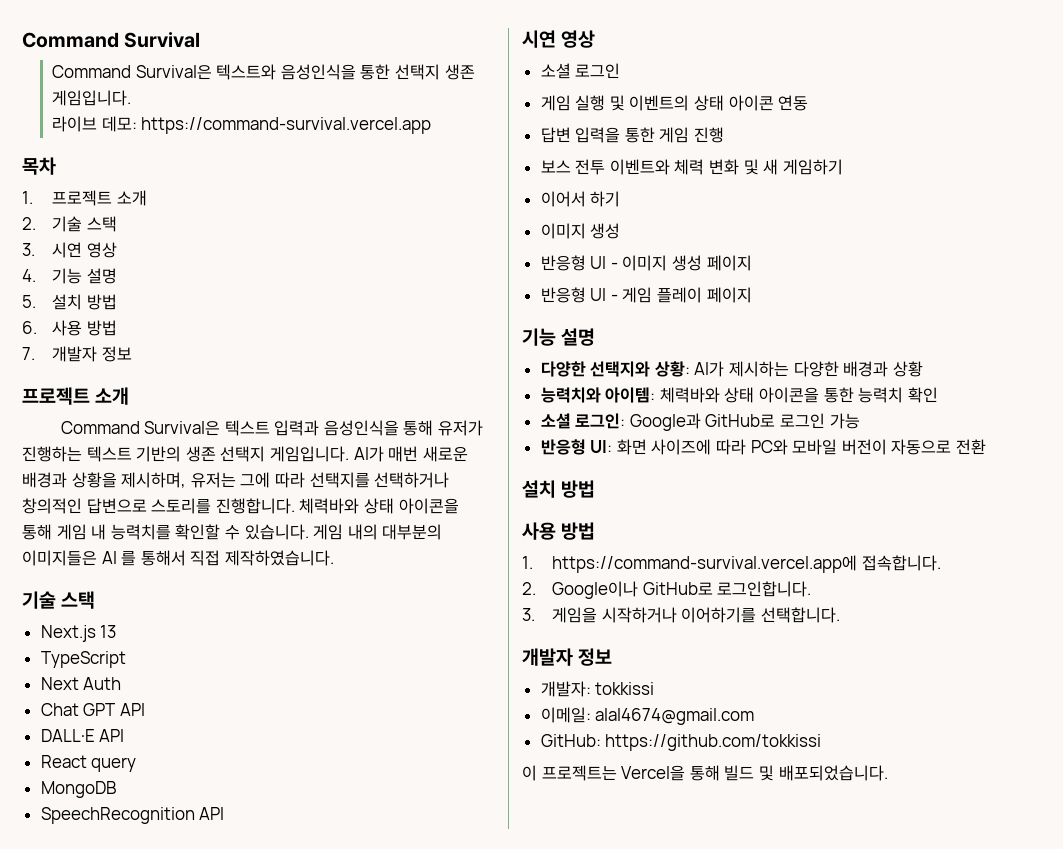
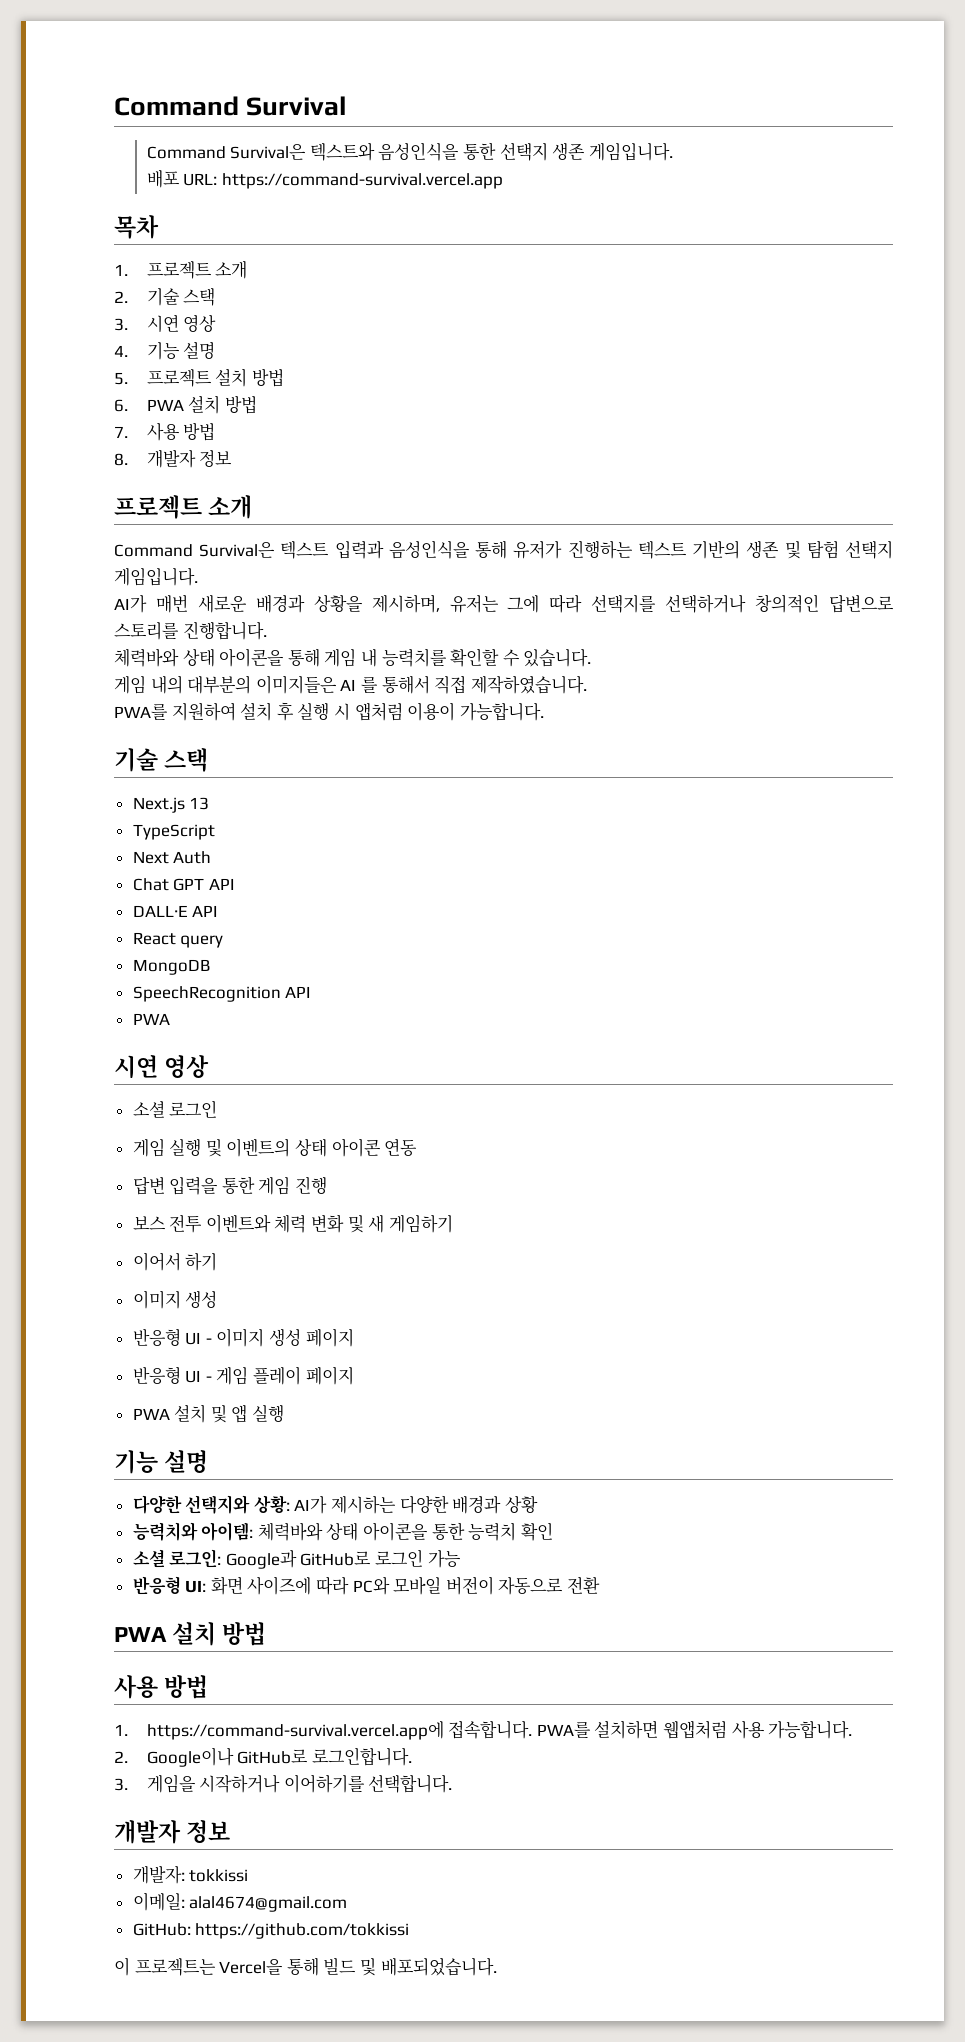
- 라이브 데모: https://command-survival.vercel.app
+ 배포 URL: https://command-survival.vercel.app
- 5. 설치 방법
- 6. 사용 방법
- 7. 개발자 정보
+ 5. 프로젝트 설치 방법
+ 6. PWA 설치 방법
+ 7. 사용 방법
+ 8. 개발자 정보
- Command Survival은 텍스트 입력과 음성인식을 통해 유저가 진행하는 텍스트 기반의 생존 선택지 게임입니다. AI가 매번 새로운 배경과 상황을 제시하며, 유저는 그에 따라 선택지를 선택하거나 창의적인 답변으로 스토리를 진행합니다. 체력바와 상태 아이콘을 통해 게임 내 능력치를 확인할 수 있습니다. 게임 내의 대부분의 이미지들은 AI 를 통해서 직접 제작하였습니다.
+ Command Survival은 텍스트 입력과 음성인식을 통해 유저가 진행하는 텍스트 기반의 생존 및 탐험 선택지 게임입니다.
+ AI가 매번 새로운 배경과 상황을 제시하며, 유저는 그에 따라 선택지를 선택하거나 창의적인 답변으로 스토리를 진행합니다.
+ 체력바와 상태 아이콘을 통해 게임 내 능력치를 확인할 수 있습니다.
+ 게임 내의 대부분의 이미지들은 AI 를 통해서 직접 제작하였습니다.
+ PWA를 지원하여 설치 후 실행 시 앱처럼 이용이 가능합니다.
  SpeechRecognition API
+ PWA
+ PWA 설치 및 앱 실행
  반응형 UI: 화면 사이즈에 따라 PC와 모바일 버전이 자동으로 전환
- 설치 방법
+ PWA 설치 방법
+ PWA를 설치하면 웹앱처럼 사용 가능합니다.

